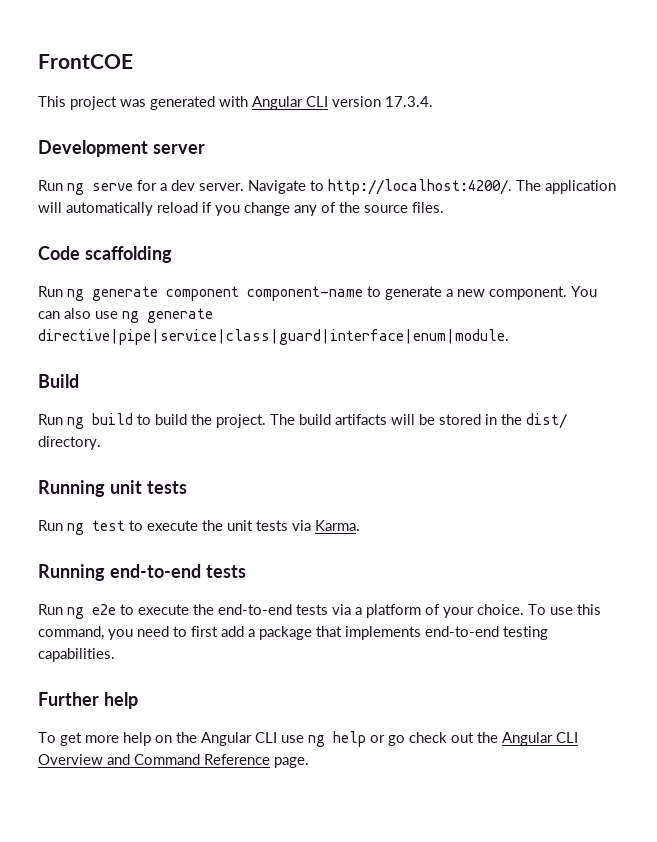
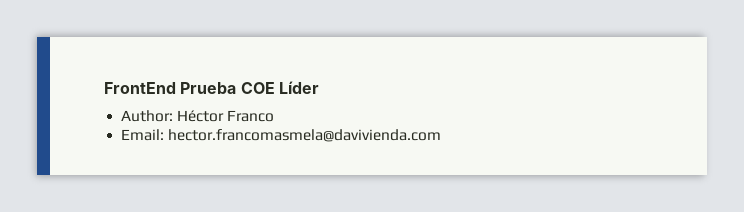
- FrontCOE
- This project was generated with Angular CLI version 17.3.4.
- Development server
- Run ng serve for a dev server. Navigate to http://localhost:4200/. The application will automatically reload if you change any of the source files.
- Code scaffolding
- Run ng generate component component-name to generate a new component. You can also use ng generate directive|pipe|service|class|guard|interface|enum|module.
- Build
- Run ng build to build the project. The build artifacts will be stored in the dist/ directory.
- Running unit tests
- Run ng test to execute the unit tests via Karma.
- Running end-to-end tests
- Run ng e2e to execute the end-to-end tests via a platform of your choice. To use this command, you need to first add a package that implements end-to-end testing capabilities.
- Further help
- To get more help on the Angular CLI use ng help or go check out the Angular CLI Overview and Command Reference page.
+ FrontEnd Prueba COE Líder
+ Author: Héctor Franco
+ Email: hector.francomasmela@davivienda.com

